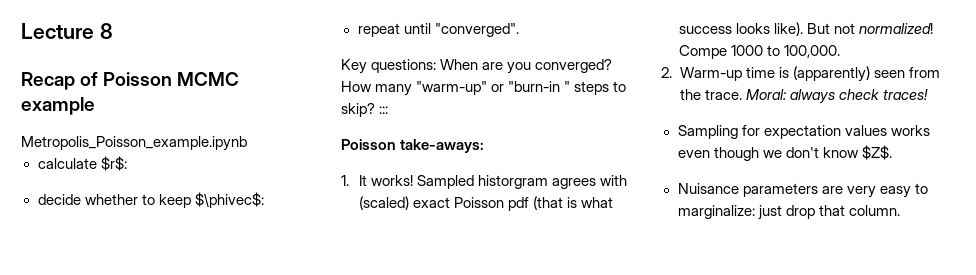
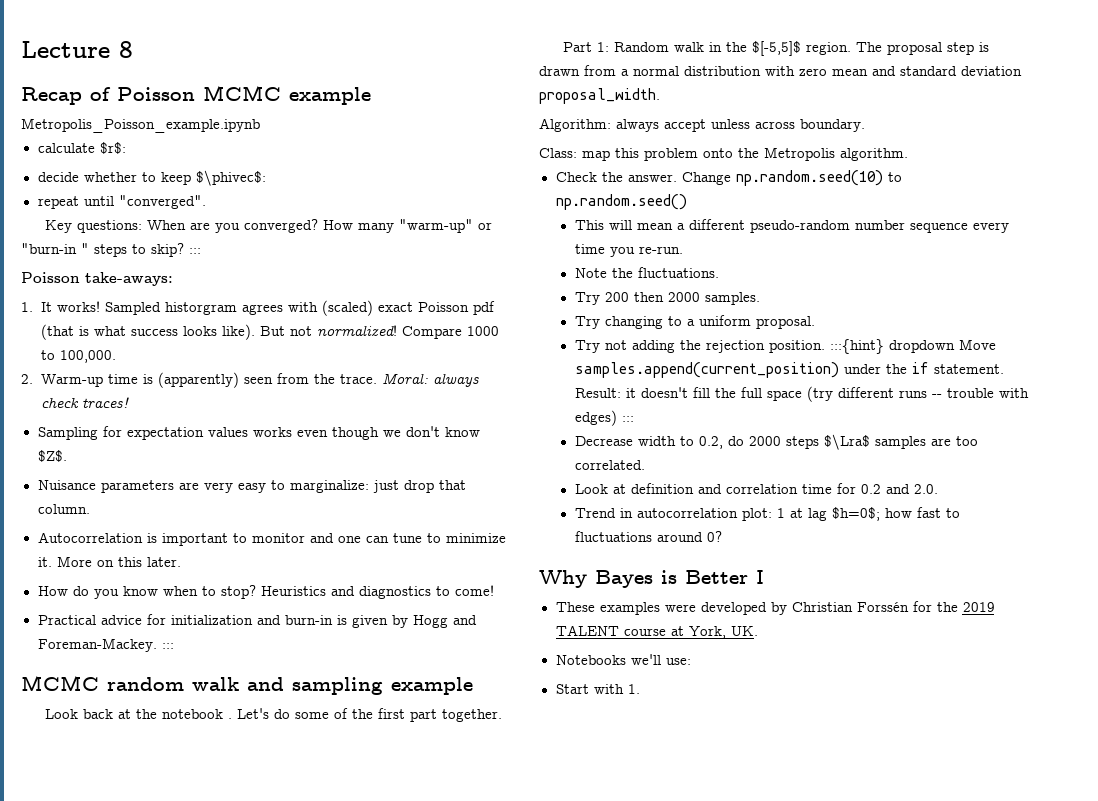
- Compe 1000 to 100,000.
+ Compare 1000 to 100,000.
+ Autocorrelation is important to monitor and one can tune to minimize it. More on this later.
+ How do you know when to stop? Heuristics and diagnostics to come!
+ Practical advice for initialization and burn-in is given by Hogg and Foreman-Mackey. :::
+ MCMC random walk and sampling example
+ Look back at the notebook . Let's do some of the first part together.
+ Part 1: Random walk in the $[-5,5]$ region. The proposal step is drawn from a normal distribution with zero mean and standard deviation proposal_width.
+ Algorithm: always accept unless across boundary.
+ Class: map this problem onto the Metropolis algorithm.
+ Check the answer. Change np.random.seed(10) to np.random.seed()
+ This will mean a different pseudo-random number sequence every time you re-run.
+ Note the fluctuations.
+ Try 200 then 2000 samples.
+ Try changing to a uniform proposal.
+ Try not adding the rejection position. :::{hint} dropdown Move samples.append(current_position) under the if statement. Result: it doesn't fill the full space (try different runs -- trouble with edges) :::
+ Decrease width to 0.2, do 2000 steps $\Lra$ samples are too correlated.
+ Look at definition and correlation time for 0.2 and 2.0.
+ Trend in autocorrelation plot: 1 at lag $h=0$; how fast to fluctuations around 0?
+ Why Bayes is Better I
+ These examples were developed by Christian Forssén for the 2019 TALENT course at York, UK.
+ Notebooks we'll use:
+ Start with 1.

